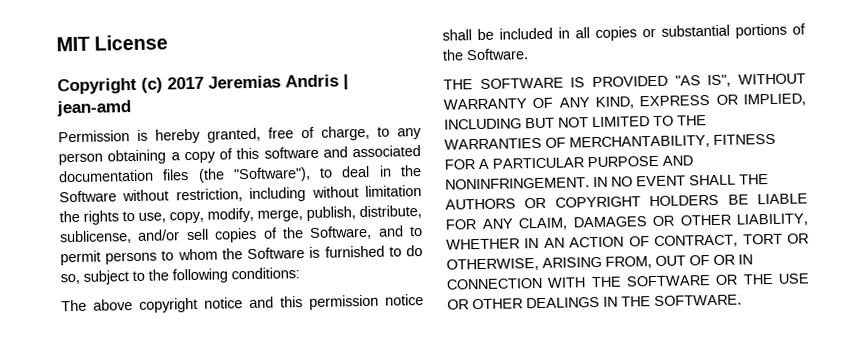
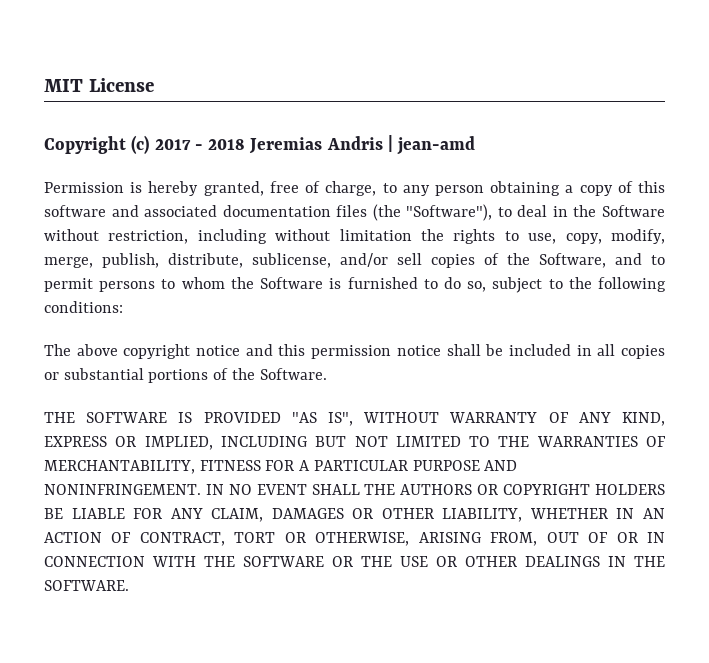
- Copyright (c) 2017 Jeremias Andris | jean-amd
+ Copyright (c) 2017 - 2018 Jeremias Andris | jean-amd

